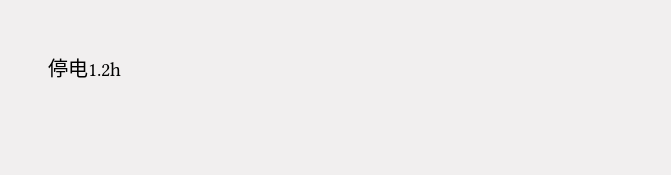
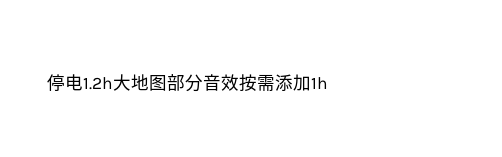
- 停电1.2h
+ 停电1.2h大地图部分音效按需添加1h

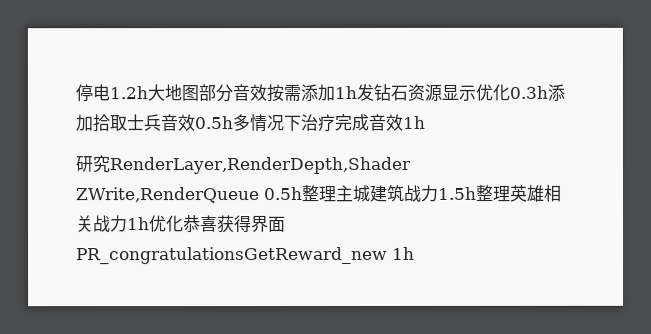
- 停电1.2h大地图部分音效按需添加1h
+ 停电1.2h大地图部分音效按需添加1h发钻石资源显示优化0.3h添加拾取士兵音效0.5h多情况下治疗完成音效1h
+ 研究RenderLayer,RenderDepth,Shader ZWrite,RenderQueue 0.5h整理主城建筑战力1.5h整理英雄相关战力1h优化恭喜获得界面PR_congratulationsGetReward_new 1h

